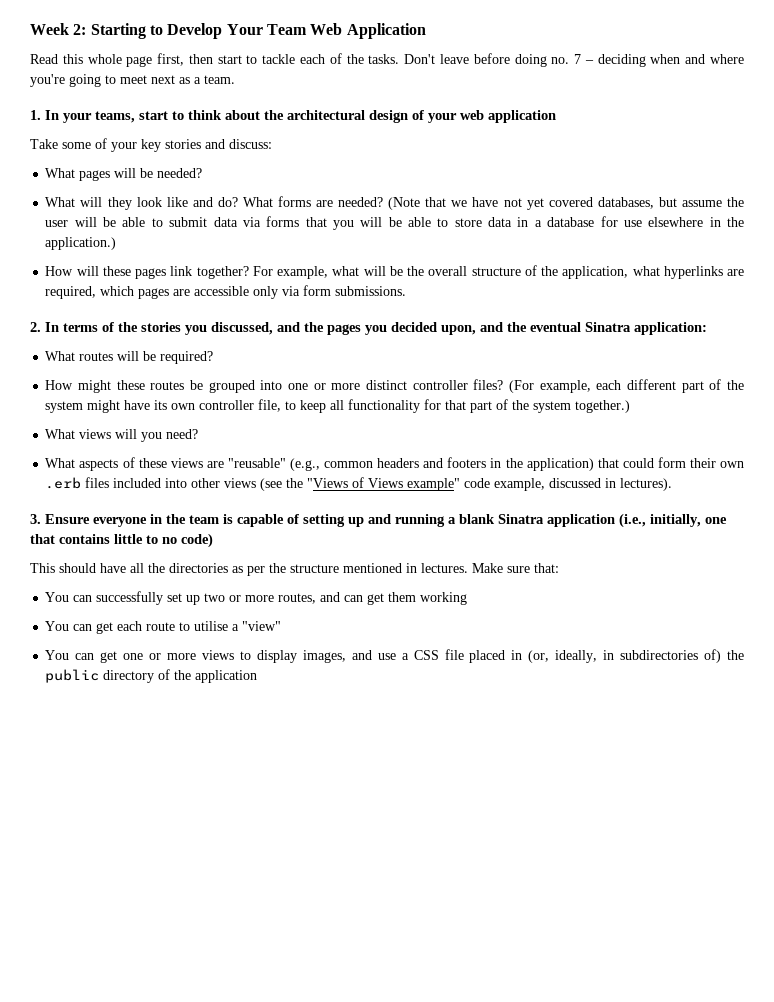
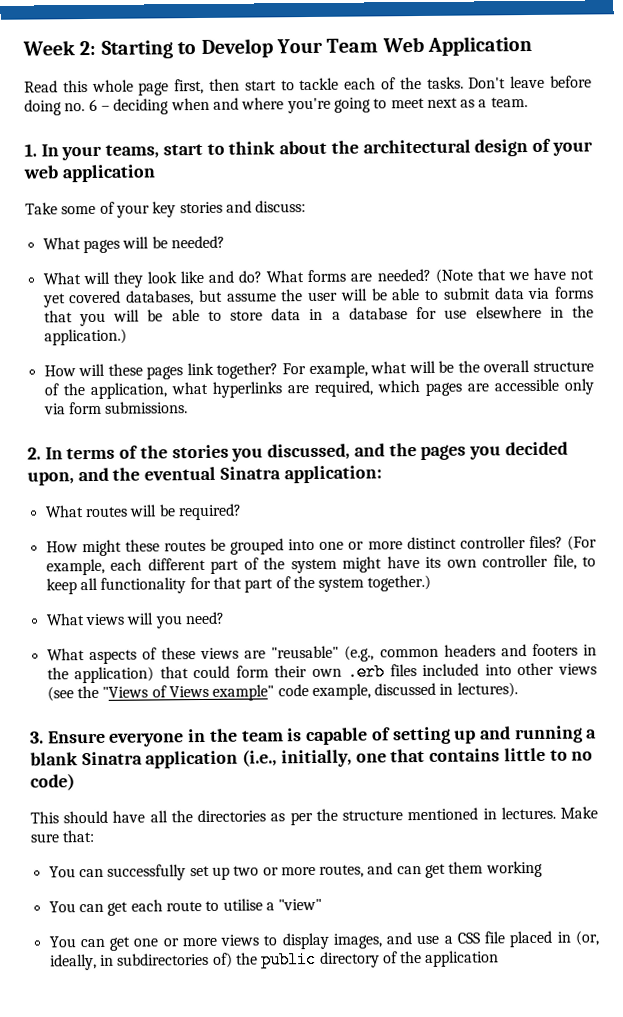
- Don't leave before doing no. 7 – deciding when and where you're going to meet next as a team.
+ Don't leave before doing no. 6 – deciding when and where you're going to meet next as a team.

